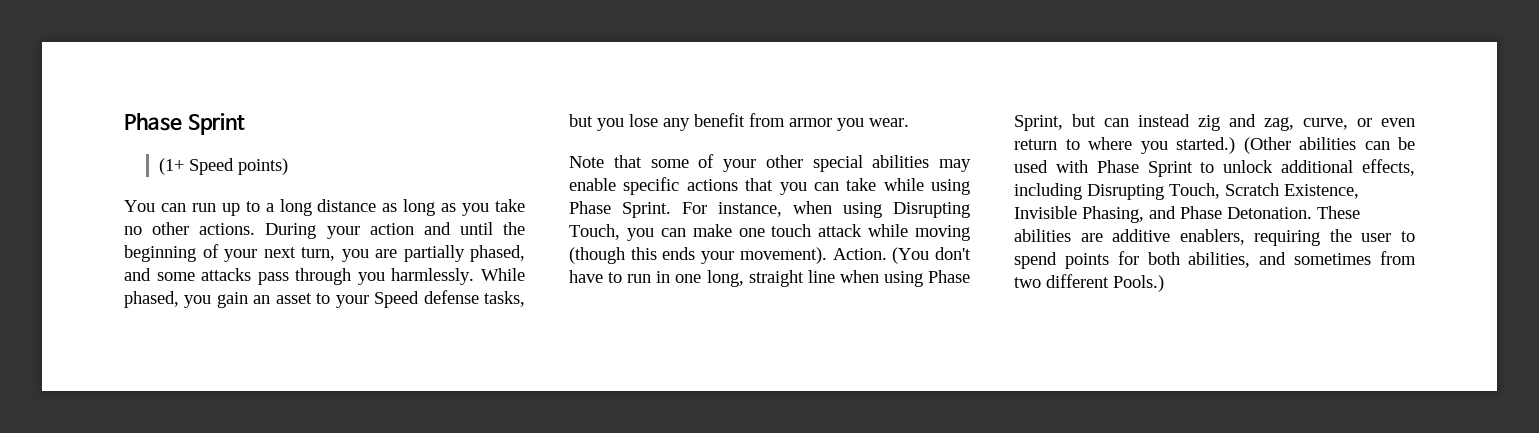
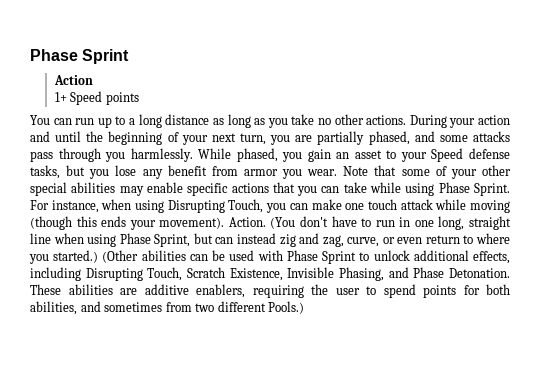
- (1+ Speed points)
+ Action
+ 1+ Speed points
- While phased, you gain an asset to your Speed defense tasks, but you lose any benefit from armor you wear.
- Note that some of your other special abilities may enable specific actions that you can take while using Phase Sprint.
+ While phased, you gain an asset to your Speed defense tasks, but you lose any benefit from armor you wear. Note that some of your other special abilities may enable specific actions that you can take while using Phase Sprint.

